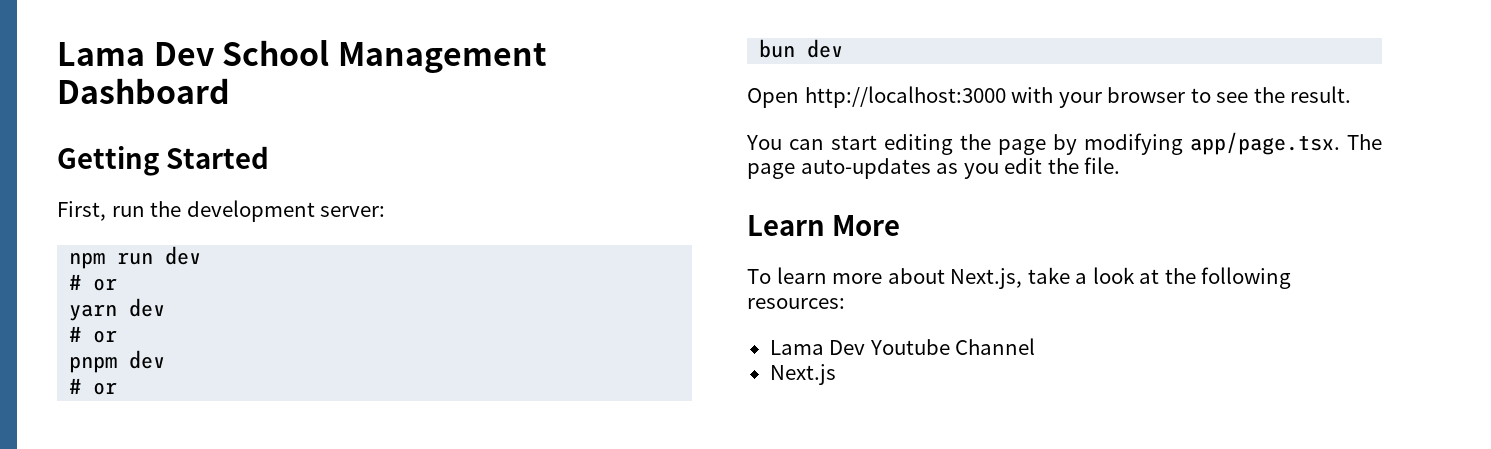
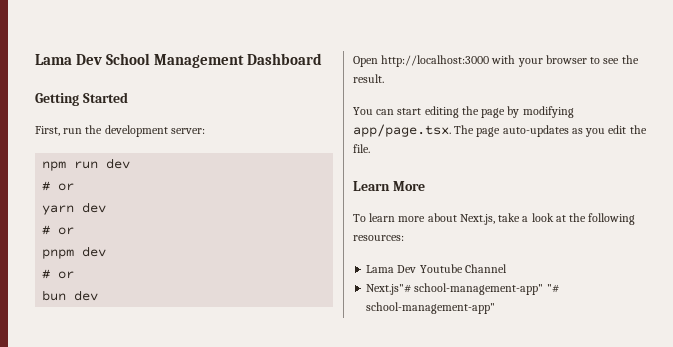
- Next.js
+ Next.js"# school-management-app" "# school-management-app"

